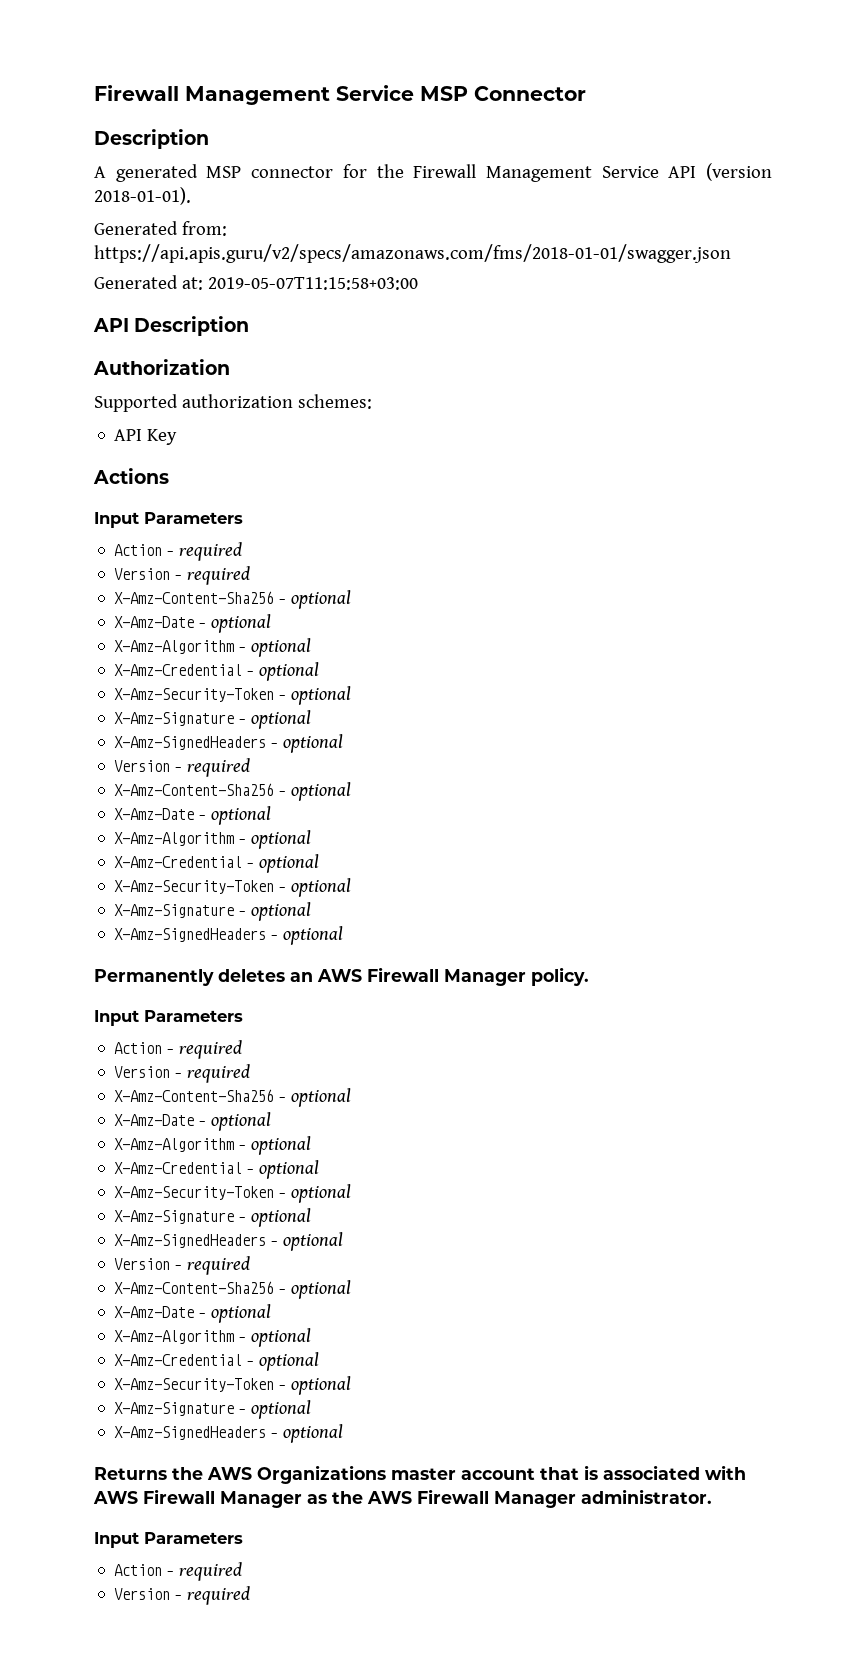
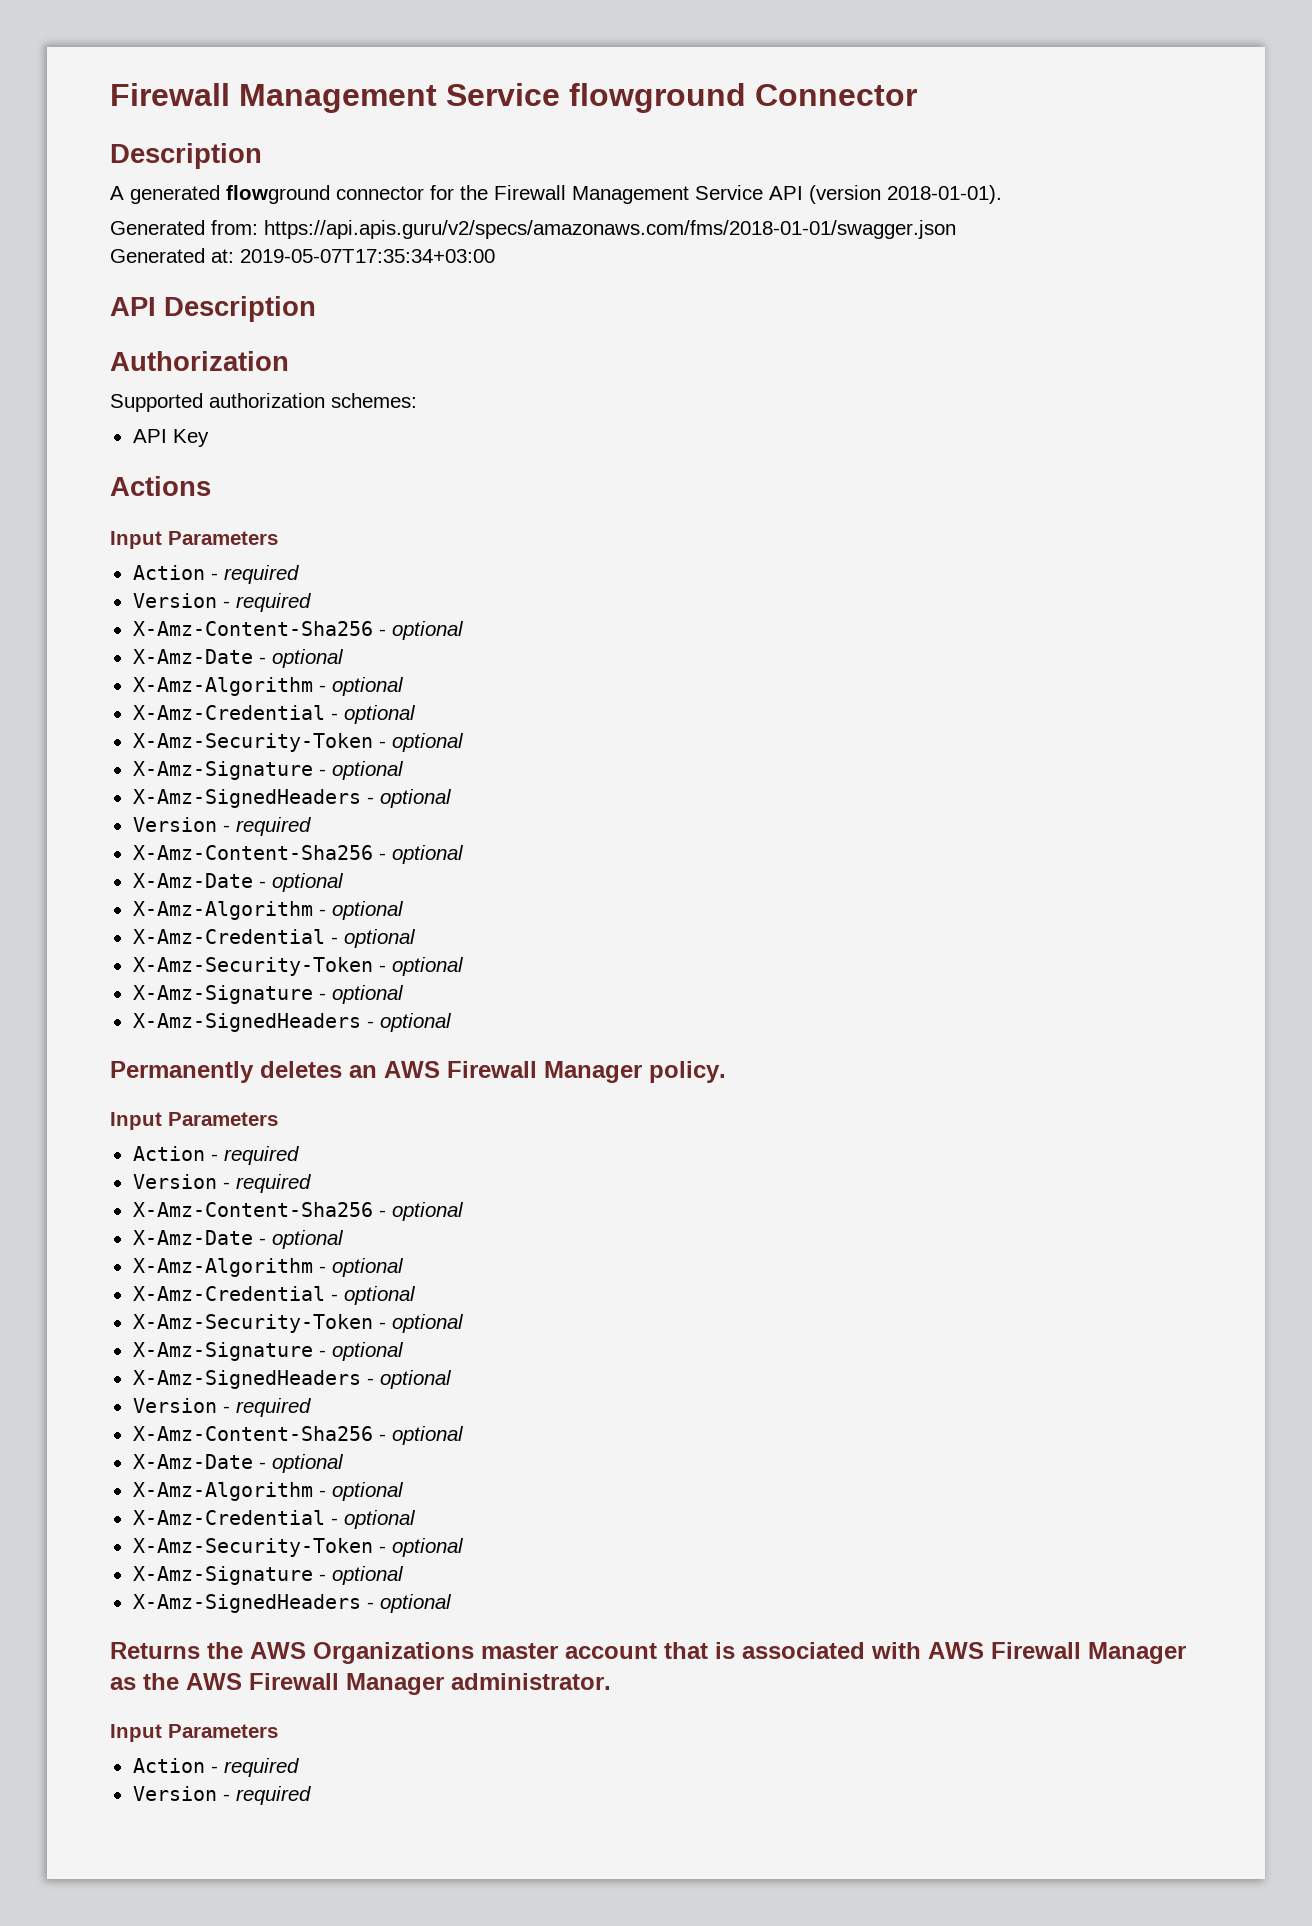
- Firewall Management Service MSP Connector
+ Firewall Management Service flowground Connector
- A generated MSP connector for the Firewall Management Service API (version 2018-01-01).
+ A generated flowground connector for the Firewall Management Service API (version 2018-01-01).
- Generated at: 2019-05-07T11:15:58+03:00
+ Generated at: 2019-05-07T17:35:34+03:00

